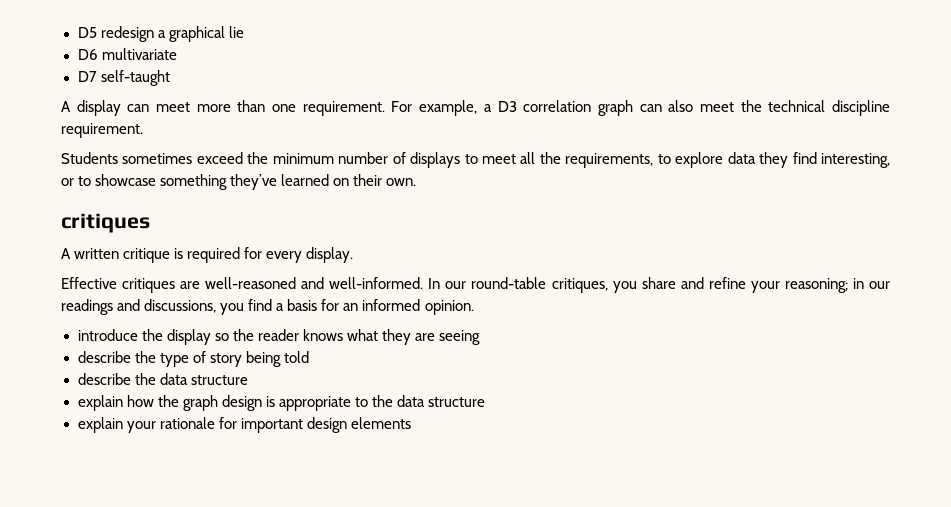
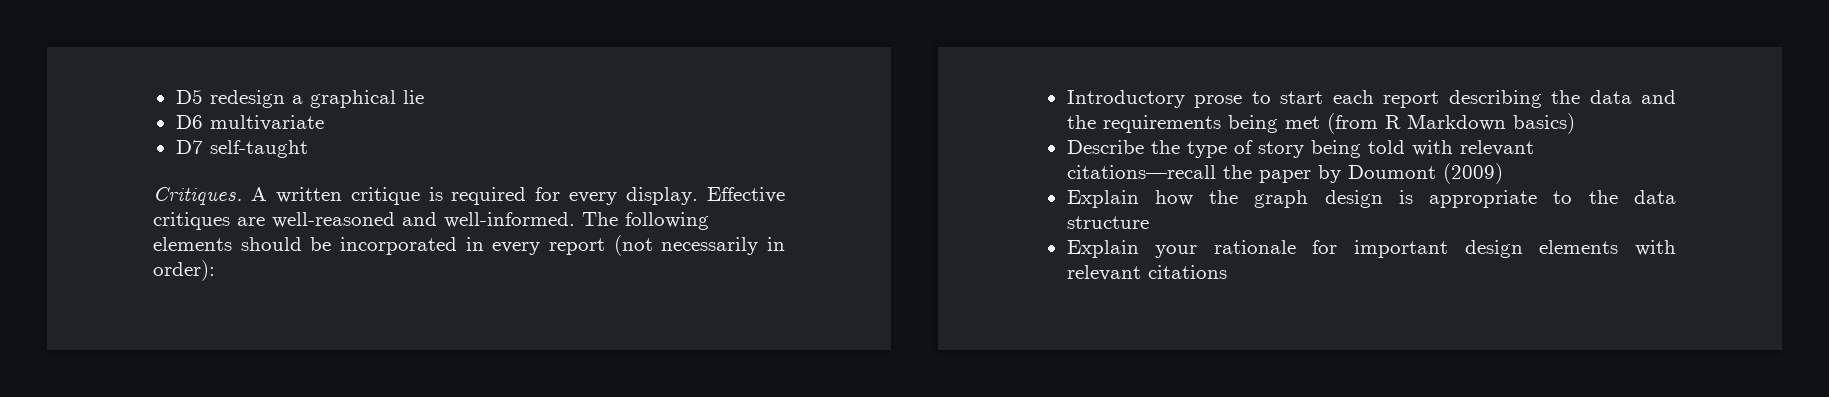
- A display can meet more than one requirement. For example, a D3 correlation graph can also meet the technical discipline requirement.
- Students sometimes exceed the minimum number of displays to meet all the requirements, to explore data they find interesting, or to showcase something they’ve learned on their own.
- critiques
- A written critique is required for every display.
- Effective critiques are well-reasoned and well-informed.
+ Critiques. A written critique is required for every display. Effective critiques are well-reasoned and well-informed.
- In our round-table critiques, you share and refine your reasoning; in our readings and discussions, you find a basis for an informed opinion.
- introduce the display so the reader knows what they are seeing
- describe the type of story being told
- describe the data structure
- explain how the graph design is appropriate to the data structure
+ The following elements should be incorporated in every report (not necessarily in order):
+ Introductory prose to start each report describing the data and the requirements being met (from R Markdown basics)
+ Describe the type of story being told with relevant citations—recall the paper by Doumont (2009)
+ Explain how the graph design is appropriate to the data structure
- explain your rationale for important design elements
+ Explain your rationale for important design elements with relevant citations

